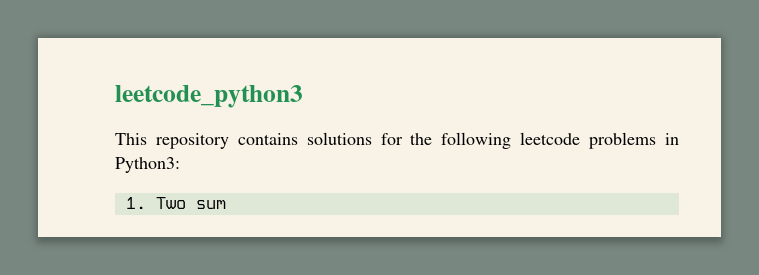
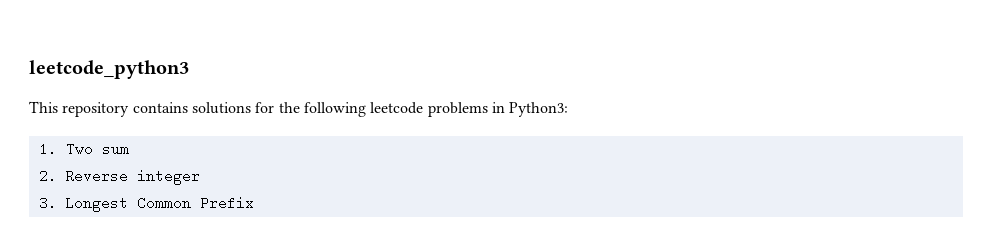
+ 2. Reverse integer
+ 3. Longest Common Prefix

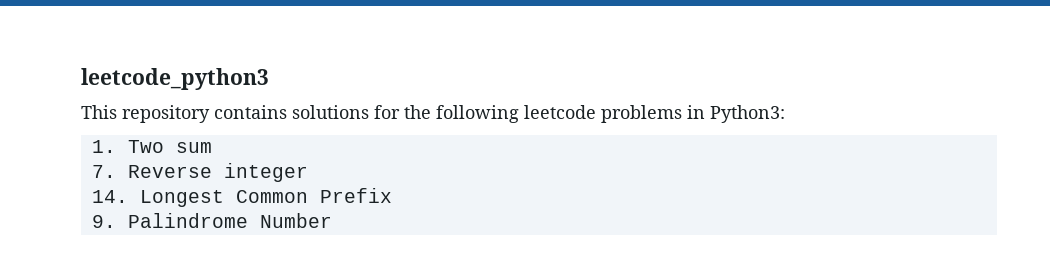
- 2. Reverse integer
+ 7. Reverse integer
- 3. Longest Common Prefix
+ 14. Longest Common Prefix
+ 9. Palindrome Number

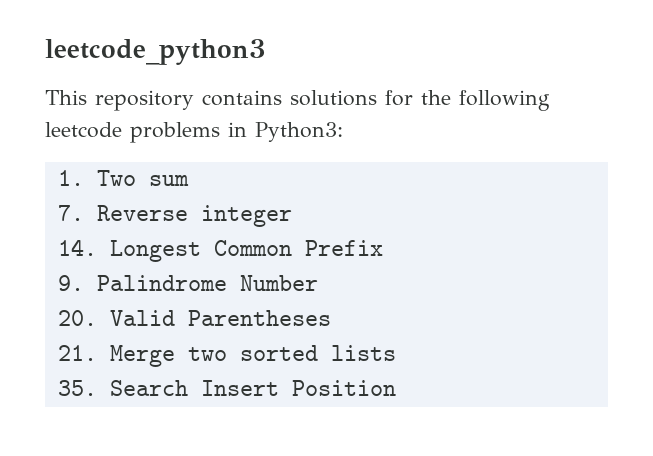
+ 20. Valid Parentheses
+ 21. Merge two sorted lists
+ 35. Search Insert Position

